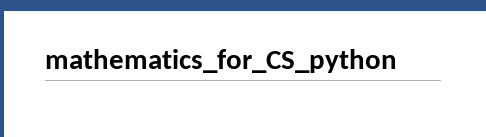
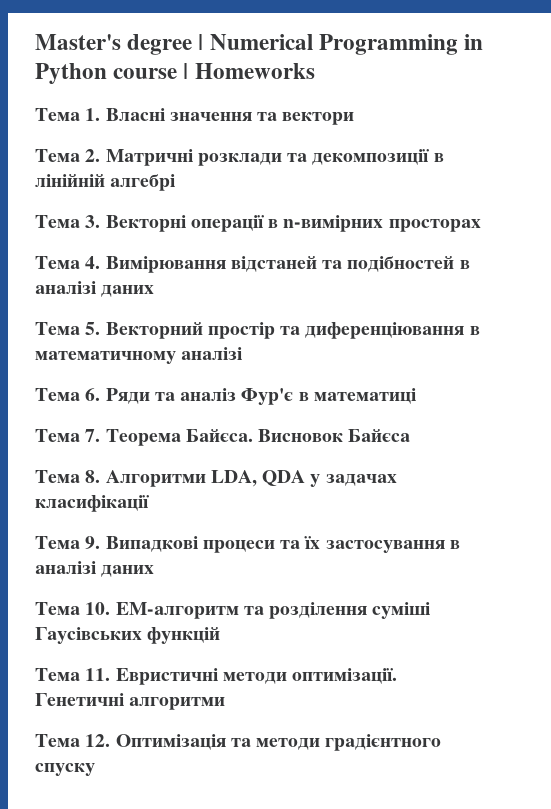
- mathematics_for_CS_python
+ Master's degree | Numerical Programming in Python course | Homeworks
+ Тема 1. Власні значення та вектори
+ Тема 2. Матричні розклади та декомпозиції в лінійній алгебрі
+ Тема 3. Векторні операції в n-вимірних просторах
+ Тема 4. Вимірювання відстаней та подібностей в аналізі даних
+ Тема 5. Векторний простір та диференціювання в математичному аналізі
+ Тема 6. Ряди та аналіз Фур'є в математиці
+ Тема 7. Теорема Байєса. Висновок Байєса
+ Тема 8. Алгоритми LDA, QDA у задачах класифікації
+ Тема 9. Випадкові процеси та їх застосування в аналізі даних
+ Тема 10. EM-алгоритм та розділення суміші Гаусівських функцій
+ Тема 11. Евристичні методи оптимізації. Генетичні алгоритми
+ Тема 12. Оптимізація та методи градієнтного спуску

